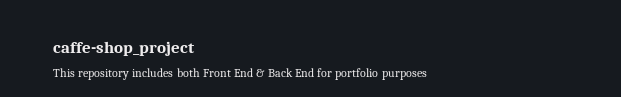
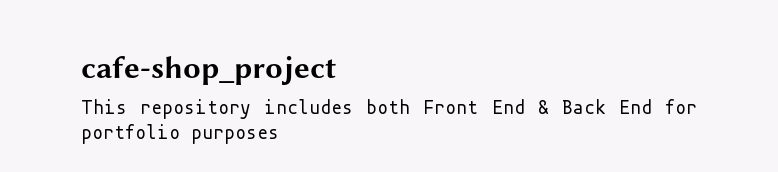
- caffe-shop_project
+ cafe-shop_project

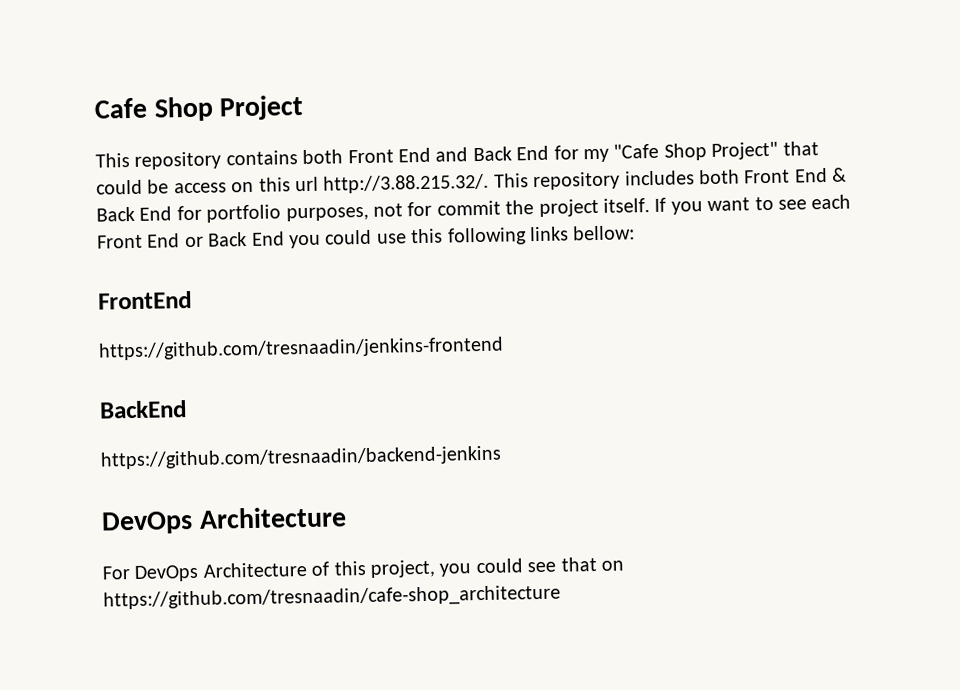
- cafe-shop_project
- This repository includes both Front End & Back End for portfolio purposes
+ Cafe Shop Project
+ This repository contains both Front End and Back End for my "Cafe Shop Project" that could be access on this url http://3.88.215.32/. This repository includes both Front End & Back End for portfolio purposes, not for commit the project itself. If you want to see each Front End or Back End you could use this following links bellow:
+ FrontEnd
+ https://github.com/tresnaadin/jenkins-frontend
+ BackEnd
+ https://github.com/tresnaadin/backend-jenkins
+ DevOps Architecture
+ For DevOps Architecture of this project, you could see that on https://github.com/tresnaadin/cafe-shop_architecture

